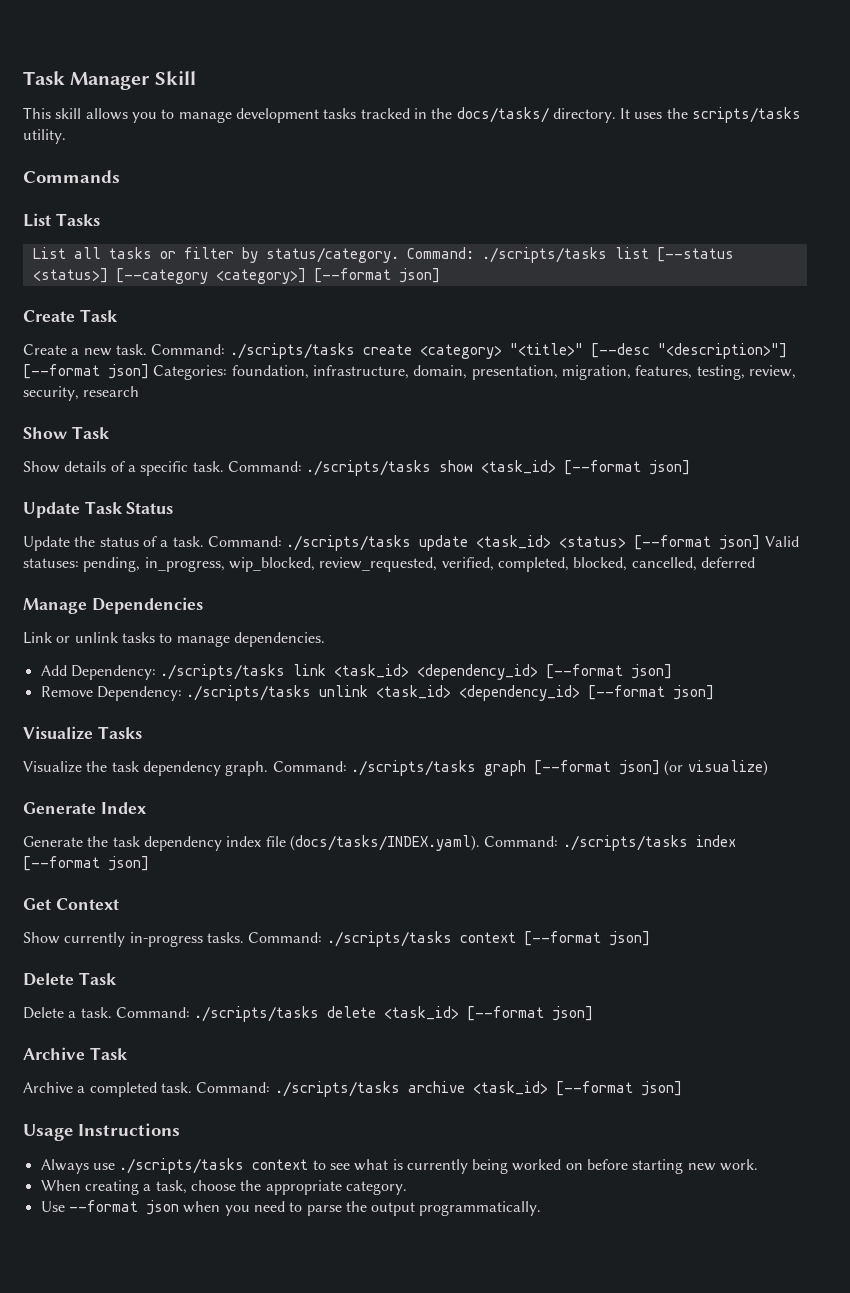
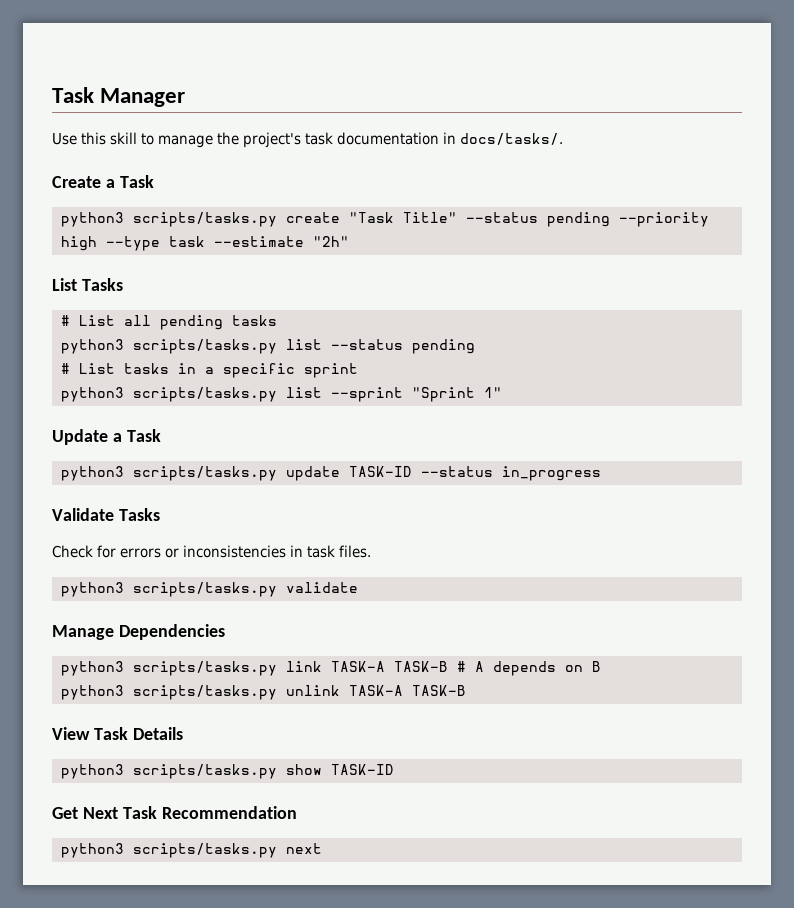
- Task Manager Skill
- This skill allows you to manage development tasks tracked in the docs/tasks/ directory. It uses the scripts/tasks utility.
- Commands
+ Task Manager
+ Use this skill to manage the project's task documentation in docs/tasks/.
+ Create a Task
+ python3 scripts/tasks.py create "Task Title" --status pending --priority high --type task --estimate "2h"
- List all tasks or filter by status/category. Command: ./scripts/tasks list [--status <status>] [--category <category>] [--format json]
- Create Task
- Create a new task. Command: ./scripts/tasks create <category> "<title>" [--desc "<description>"] [--format json] Categories: foundation, infrastructure, domain, presentation, migration, features, testing, review, security, research
- Show Task
- Show details of a specific task. Command: ./scripts/tasks show <task_id> [--format json]
- Update Task Status
- Update the status of a task. Command: ./scripts/tasks update <task_id> <status> [--format json] Valid statuses: pending, in_progress, wip_blocked, review_requested, verified, completed, blocked, cancelled, deferred
+ # List all pending tasks
+ python3 scripts/tasks.py list --status pending
+ # List tasks in a specific sprint
+ python3 scripts/tasks.py list --sprint "Sprint 1"
+ Update a Task
+ python3 scripts/tasks.py update TASK-ID --status in_progress
+ Validate Tasks
+ Check for errors or inconsistencies in task files.
+ python3 scripts/tasks.py validate
  Manage Dependencies
- Link or unlink tasks to manage dependencies.
- Add Dependency: ./scripts/tasks link <task_id> <dependency_id> [--format json]
- Remove Dependency: ./scripts/tasks unlink <task_id> <dependency_id> [--format json]
- Visualize Tasks
- Visualize the task dependency graph. Command: ./scripts/tasks graph [--format json] (or visualize)
- Generate Index
- Generate the task dependency index file (docs/tasks/INDEX.yaml). Command: ./scripts/tasks index [--format json]
- Get Context
- Show currently in-progress tasks. Command: ./scripts/tasks context [--format json]
- Delete Task
- Delete a task. Command: ./scripts/tasks delete <task_id> [--format json]
- Archive Task
- Archive a completed task. Command: ./scripts/tasks archive <task_id> [--format json]
- Usage Instructions
- Always use ./scripts/tasks context to see what is currently being worked on before starting new work.
- When creating a task, choose the appropriate category.
- Use --format json when you need to parse the output programmatically.
+ python3 scripts/tasks.py link TASK-A TASK-B # A depends on B
+ python3 scripts/tasks.py unlink TASK-A TASK-B
+ View Task Details
+ python3 scripts/tasks.py show TASK-ID
+ Get Next Task Recommendation
+ python3 scripts/tasks.py next

